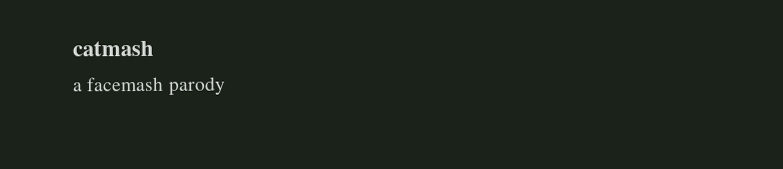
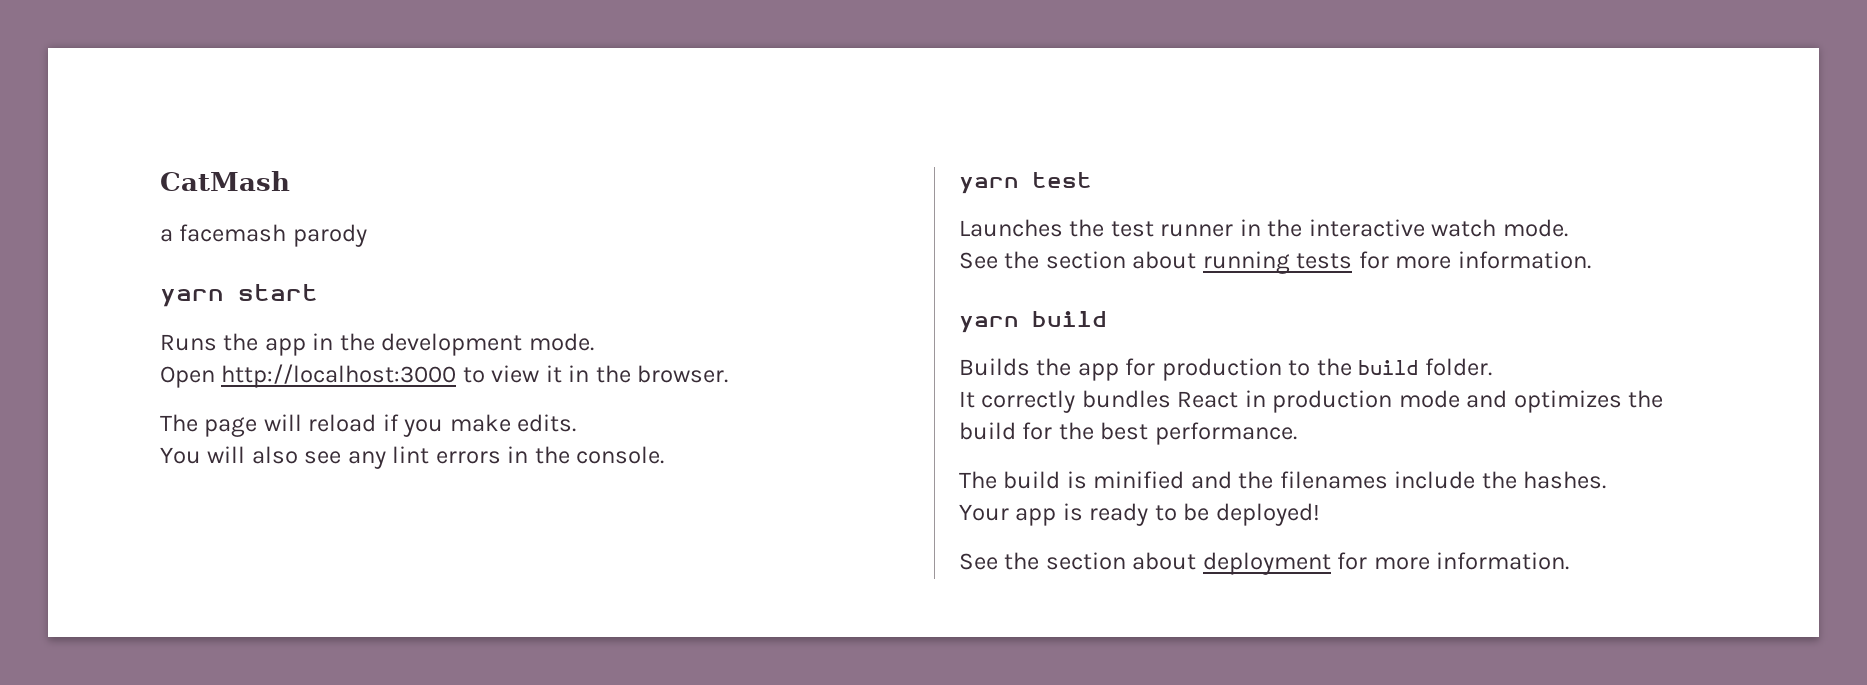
- catmash
+ CatMash
+ yarn start
+ Runs the app in the development mode.
+ Open http://localhost:3000 to view it in the browser.
+ The page will reload if you make edits.
+ You will also see any lint errors in the console.
+ yarn test
+ Launches the test runner in the interactive watch mode.
+ See the section about running tests for more information.
+ yarn build
+ Builds the app for production to the build folder.
+ It correctly bundles React in production mode and optimizes the build for the best performance.
+ The build is minified and the filenames include the hashes.
+ Your app is ready to be deployed!
+ See the section about deployment for more information.

